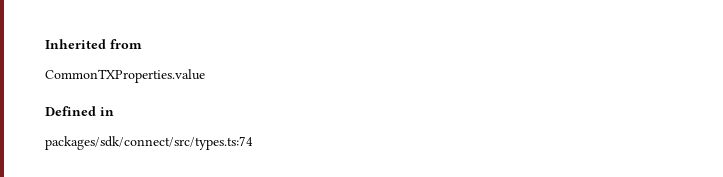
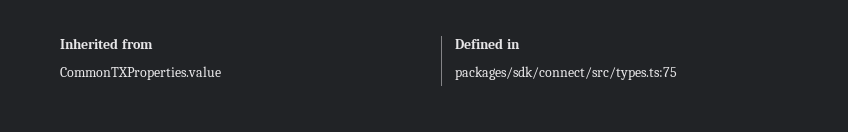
- packages/sdk/connect/src/types.ts:74
+ packages/sdk/connect/src/types.ts:75

